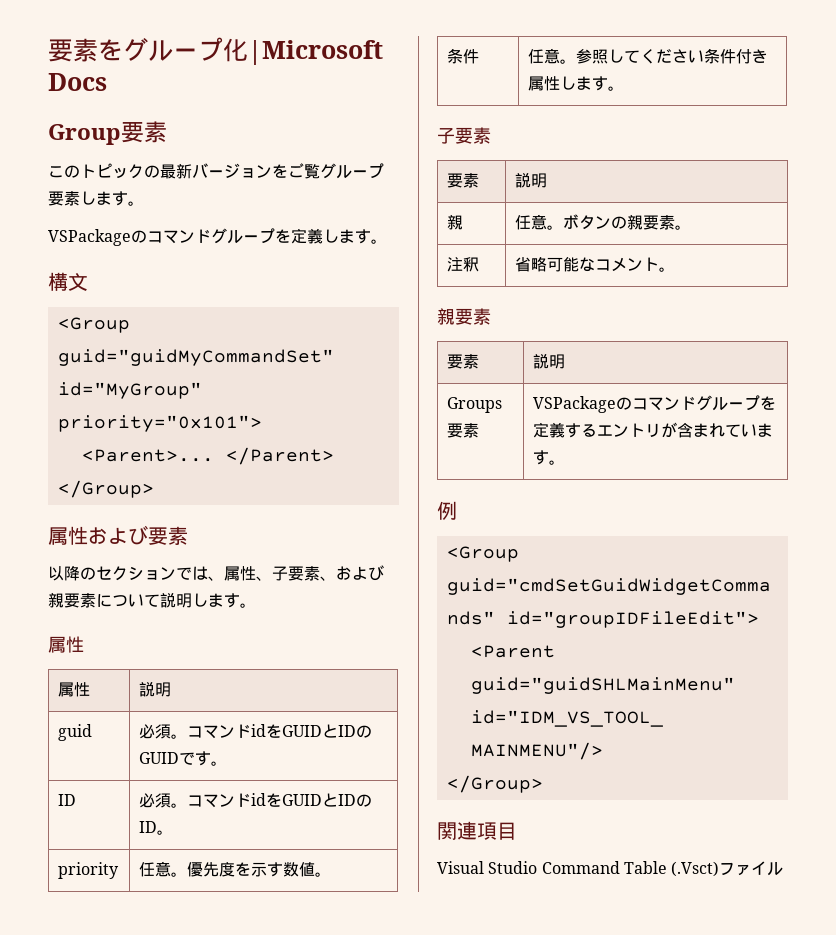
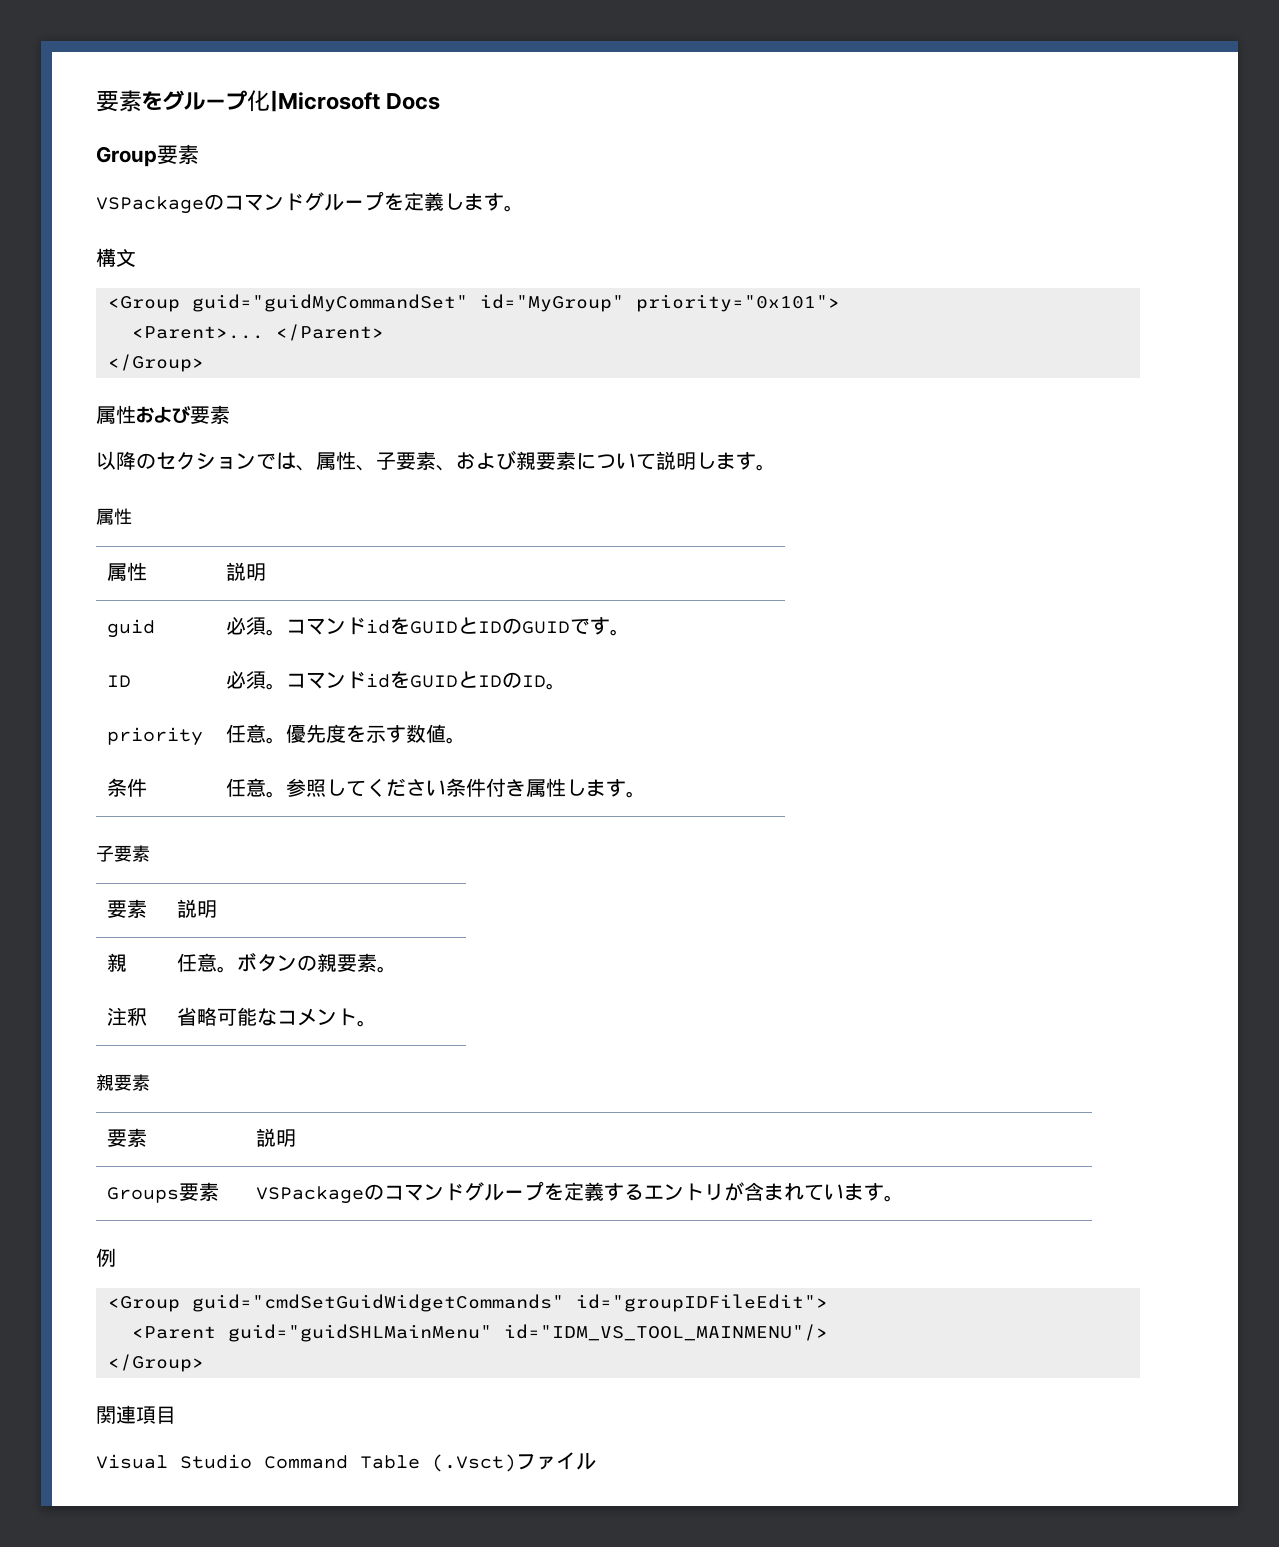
- このトピックの最新バージョンをご覧グループ要素します。

